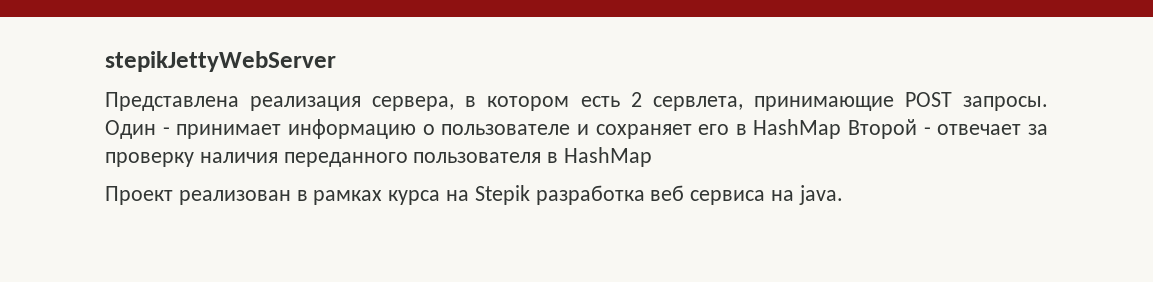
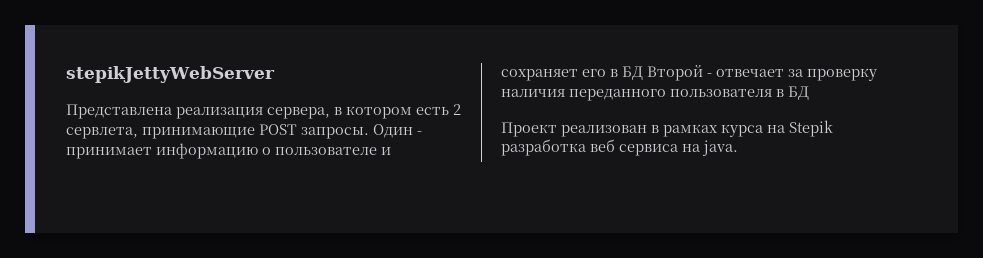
- Один - принимает информацию о пользователе и сохраняет его в HashMap Второй - отвечает за проверку наличия переданного пользователя в HashMap
+ Один - принимает информацию о пользователе и сохраняет его в БД Второй - отвечает за проверку наличия переданного пользователя в БД

